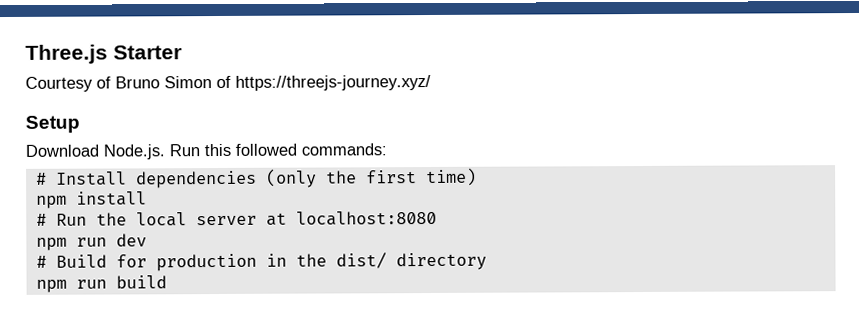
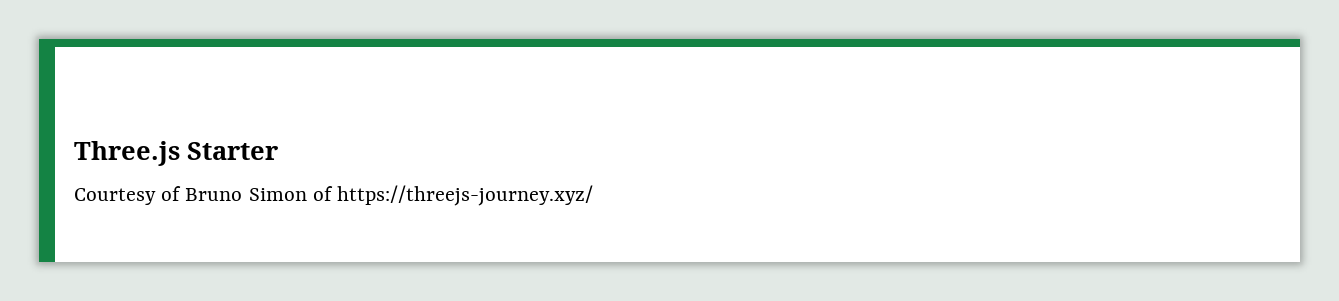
- Setup
- Download Node.js. Run this followed commands:
- # Install dependencies (only the first time)
- npm install
- # Run the local server at localhost:8080
- npm run dev
- # Build for production in the dist/ directory
- npm run build

